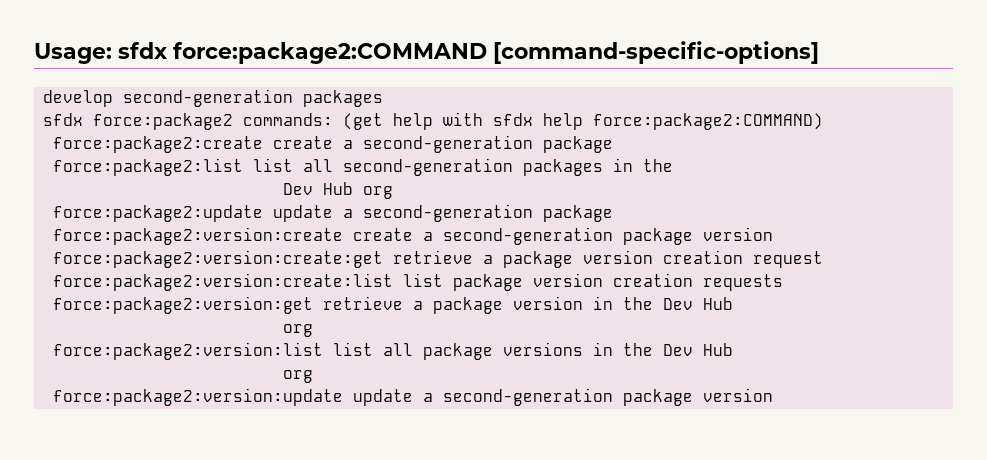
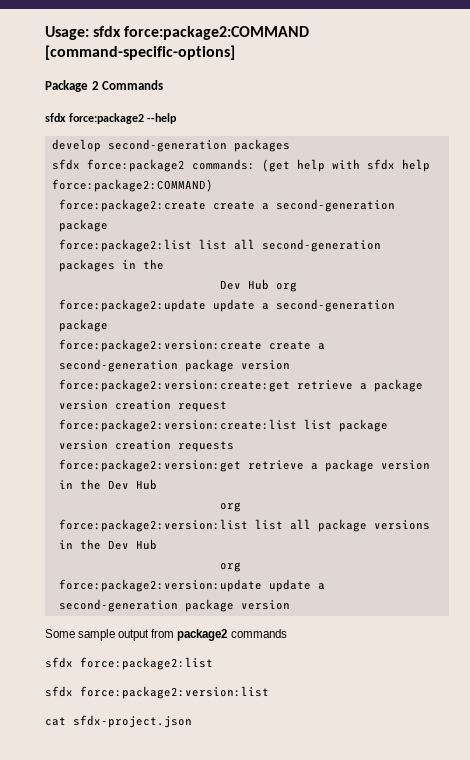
+ Package 2 Commands
+ sfdx force:package2 --help
+ Some sample output from package2 commands
+ sfdx force:package2:list
+ sfdx force:package2:version:list
+ cat sfdx-project.json

